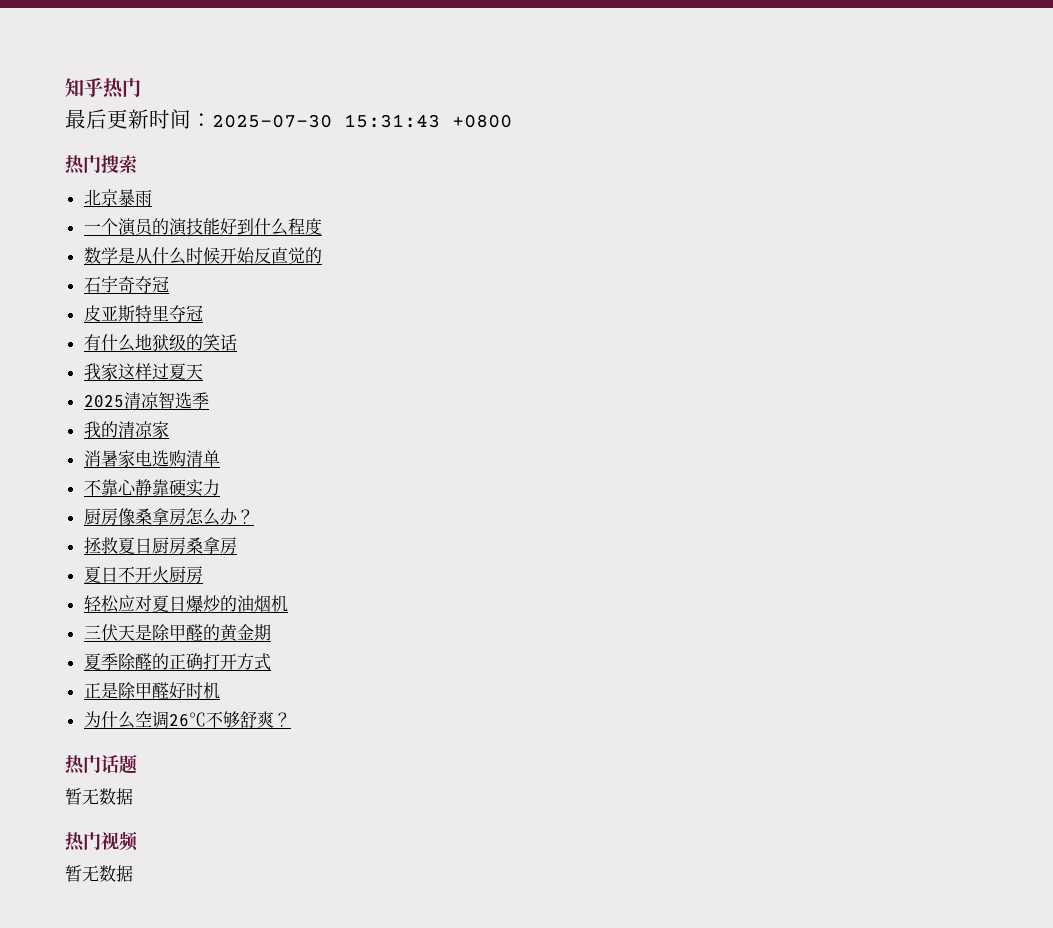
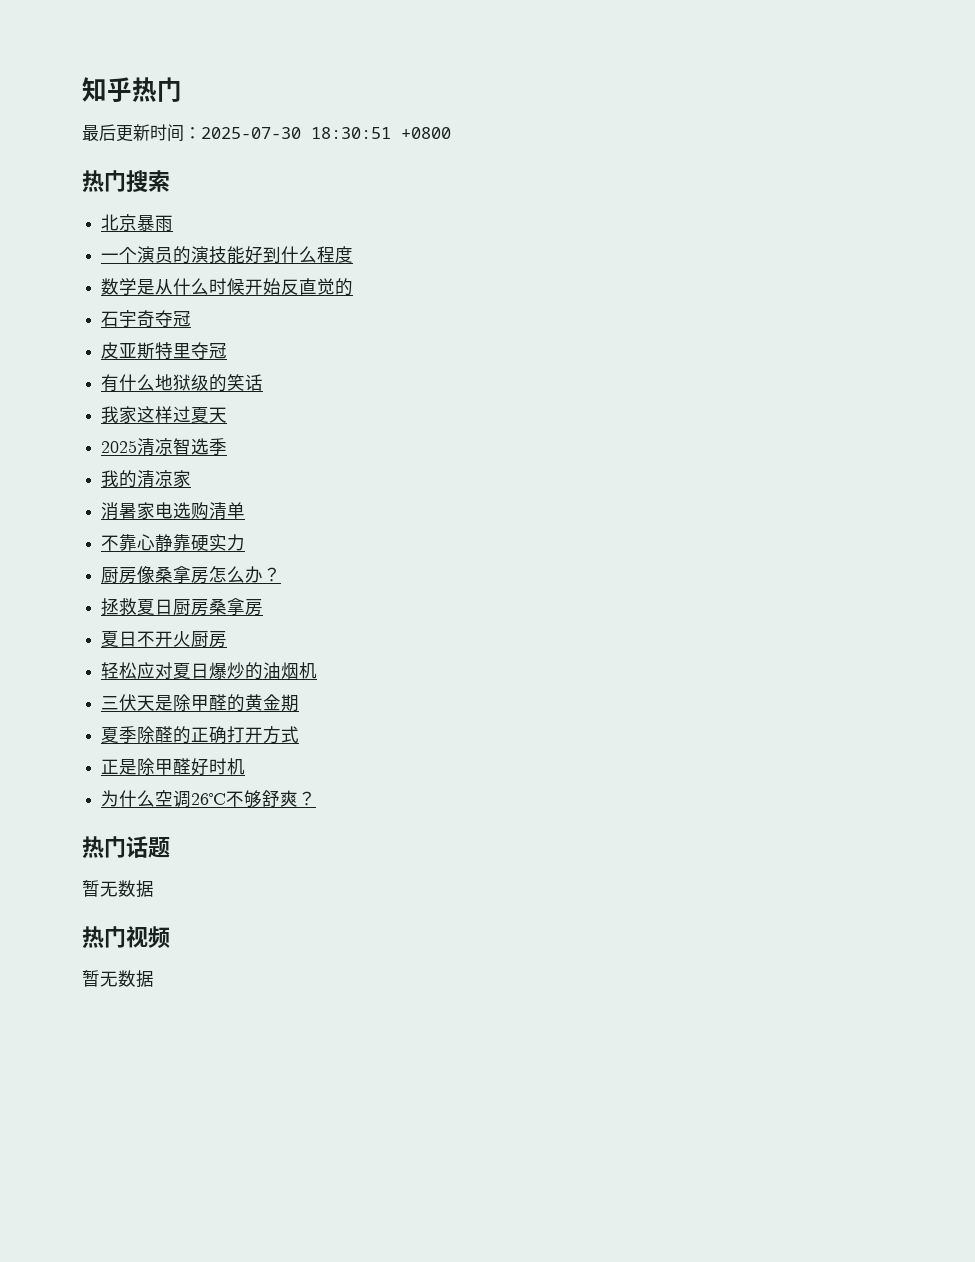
- 最后更新时间：2025-07-30 15:31:43 +0800
+ 最后更新时间：2025-07-30 18:30:51 +0800

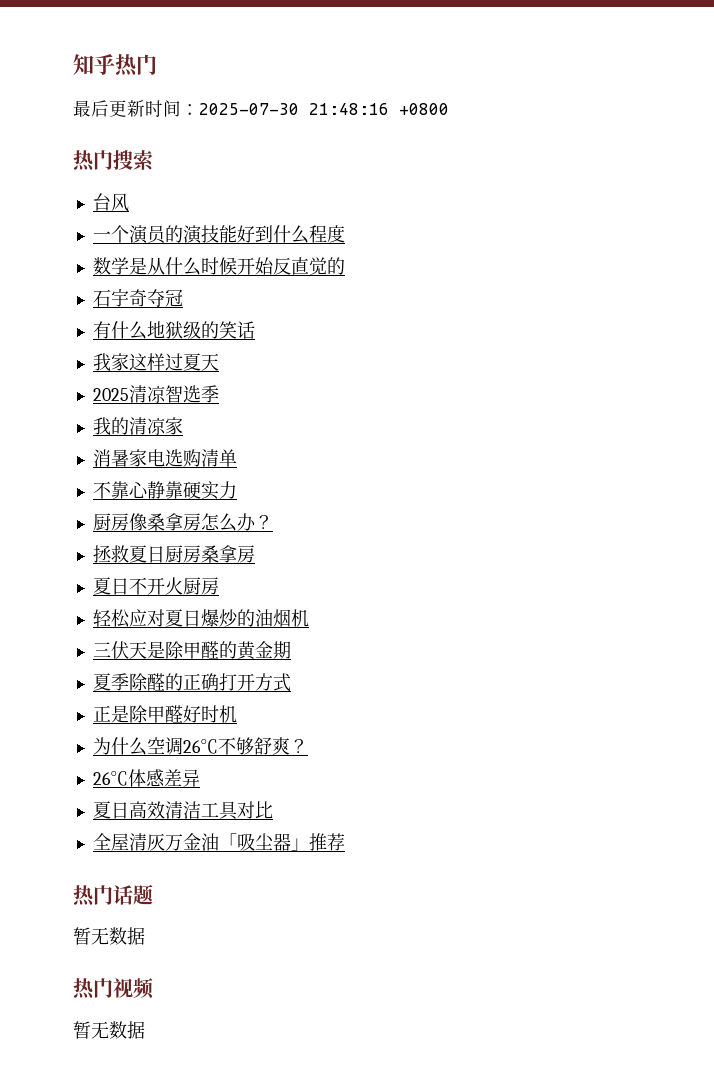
- 最后更新时间：2025-07-30 18:30:51 +0800
+ 最后更新时间：2025-07-30 21:48:16 +0800
- 北京暴雨
+ 台风
- 皮亚斯特里夺冠
+ 26℃体感差异
+ 夏日高效清洁工具对比
+ 全屋清灰万金油「吸尘器」推荐

